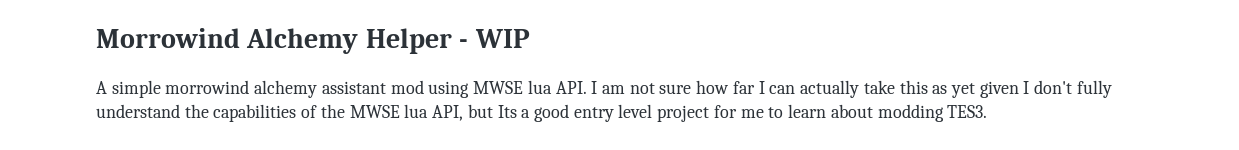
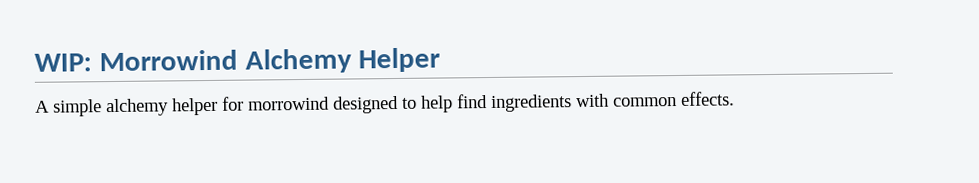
- Morrowind Alchemy Helper - WIP
+ WIP: Morrowind Alchemy Helper
- A simple morrowind alchemy assistant mod using MWSE lua API. I am not sure how far I can actually take this as yet given I don't fully understand the capabilities of the MWSE lua API, but Its a good entry level project for me to learn about modding TES3.
+ A simple alchemy helper for morrowind designed to help find ingredients with common effects.

